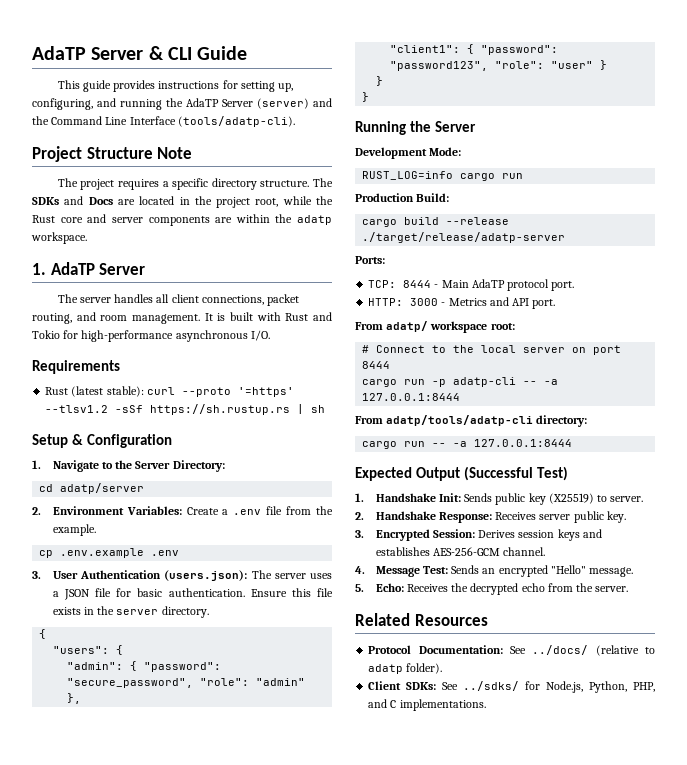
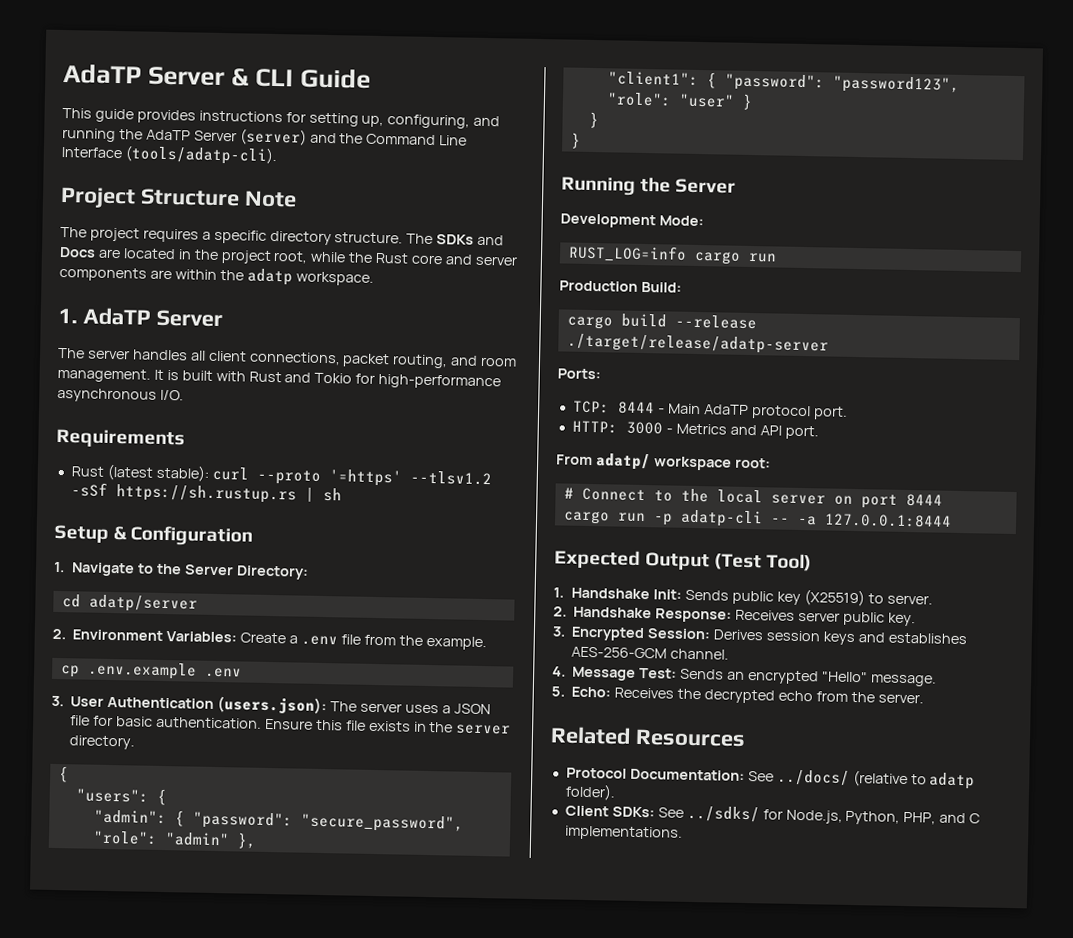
- From adatp/tools/adatp-cli directory:
- cargo run -- -a 127.0.0.1:8444
- Expected Output (Successful Test)
+ Expected Output (Test Tool)

